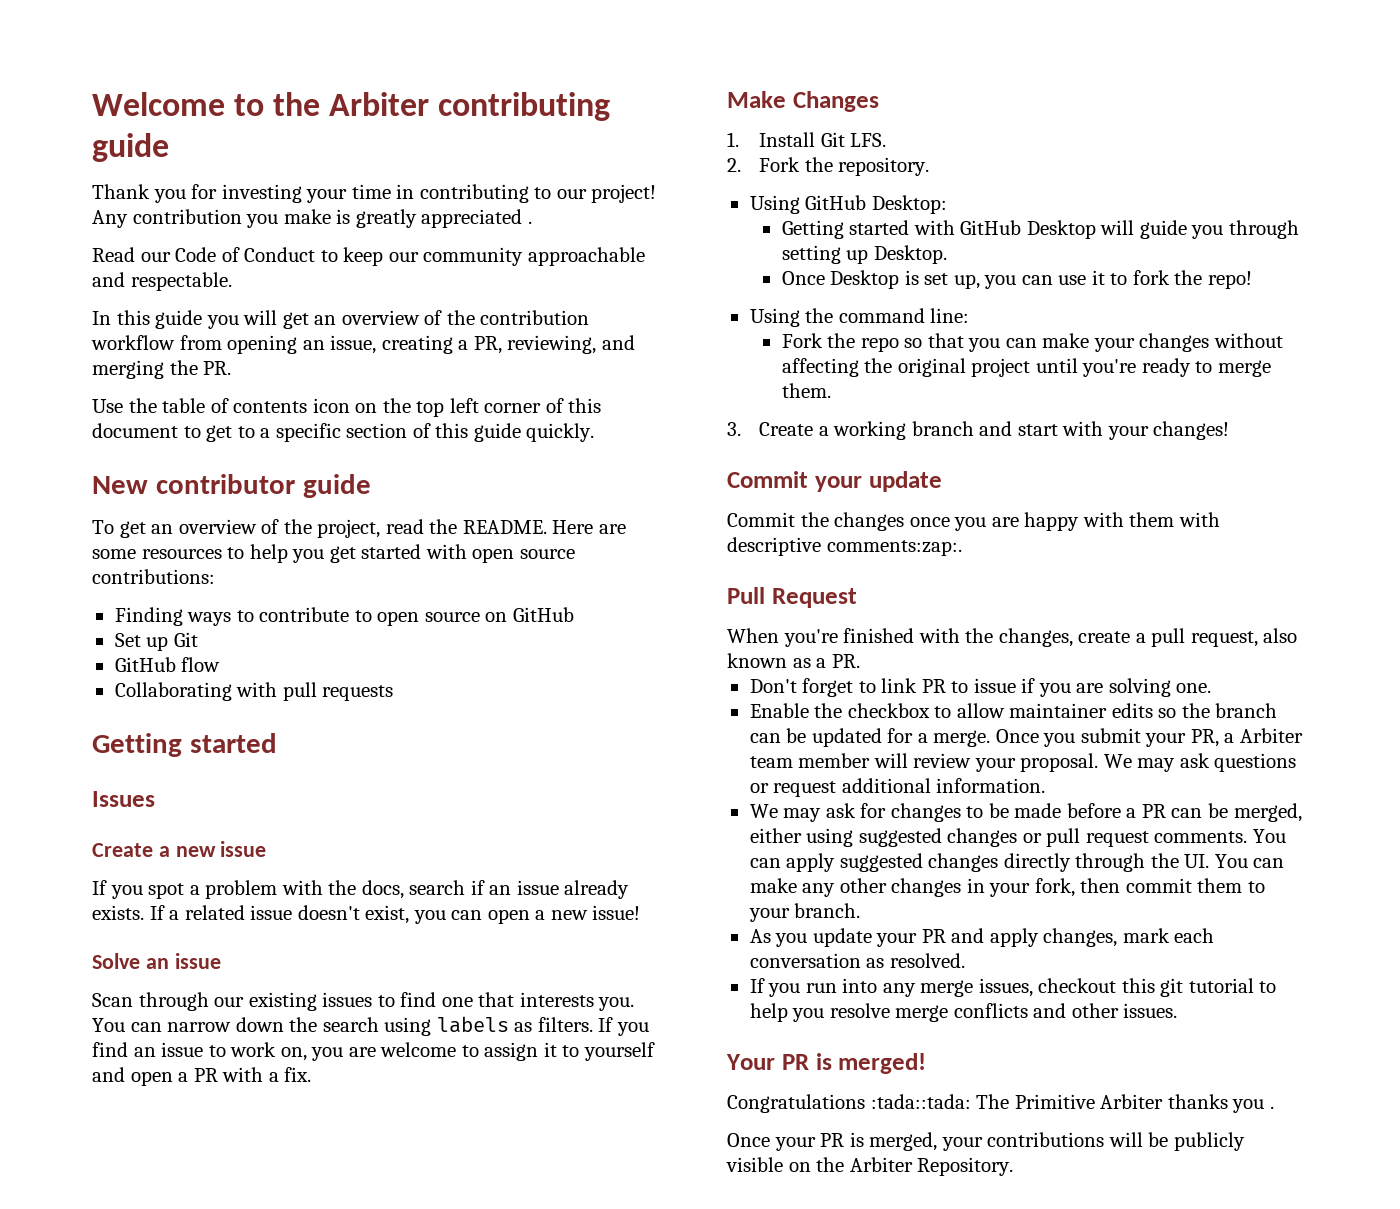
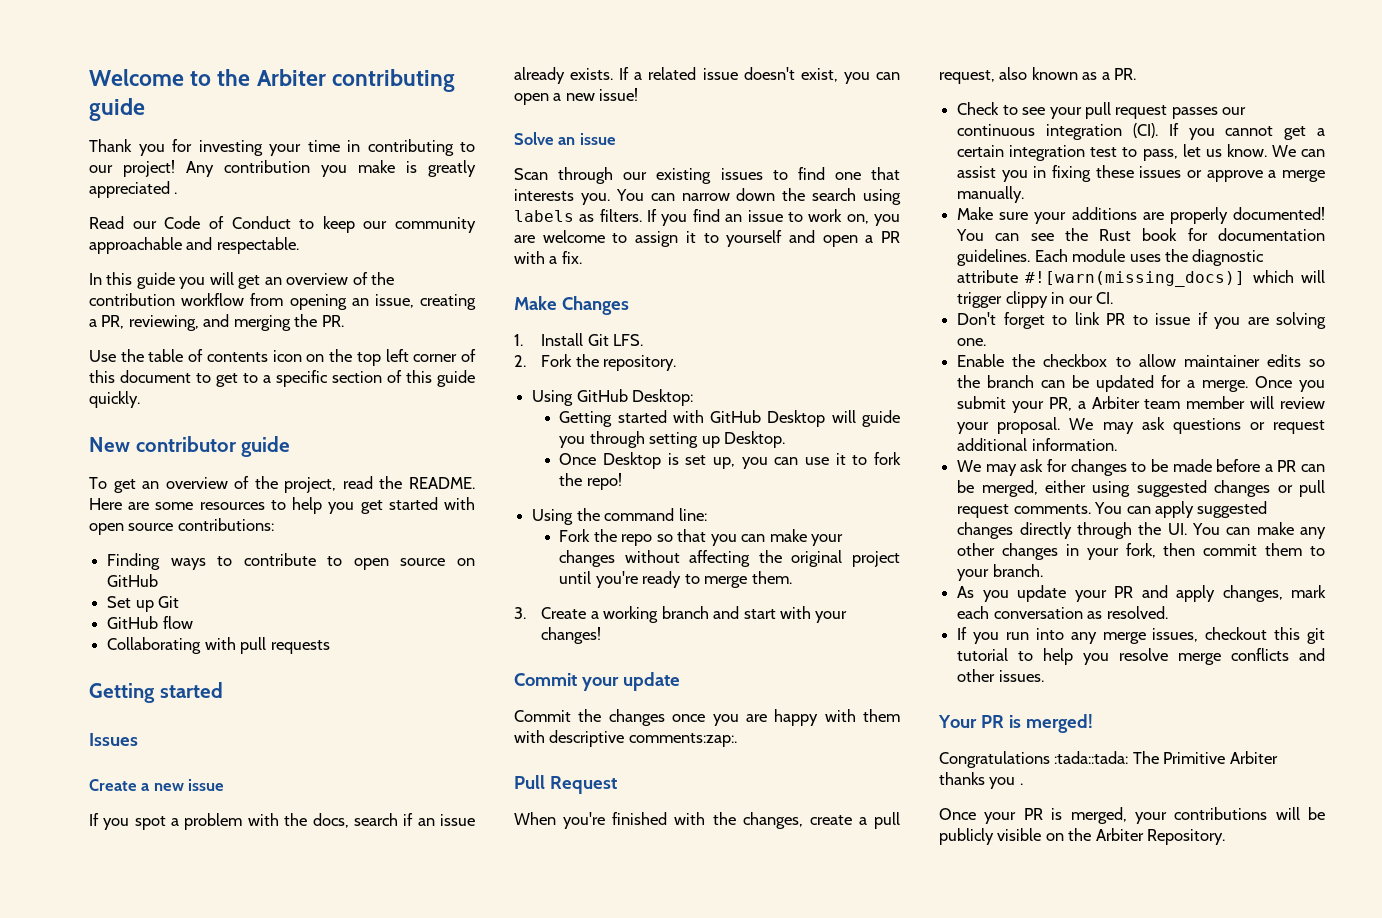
+ Check to see your pull request passes our continuous integration (CI). If you cannot get a certain integration test to pass, let us know. We can assist you in fixing these issues or approve a merge manually.
+ Make sure your additions are properly documented! You can see the Rust book for documentation guidelines. Each module uses the diagnostic attribute #![warn(missing_docs)] which will trigger clippy in our CI.

